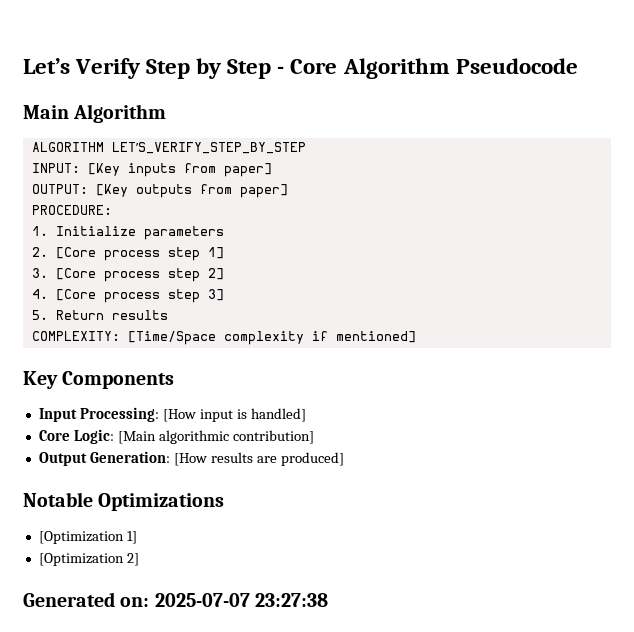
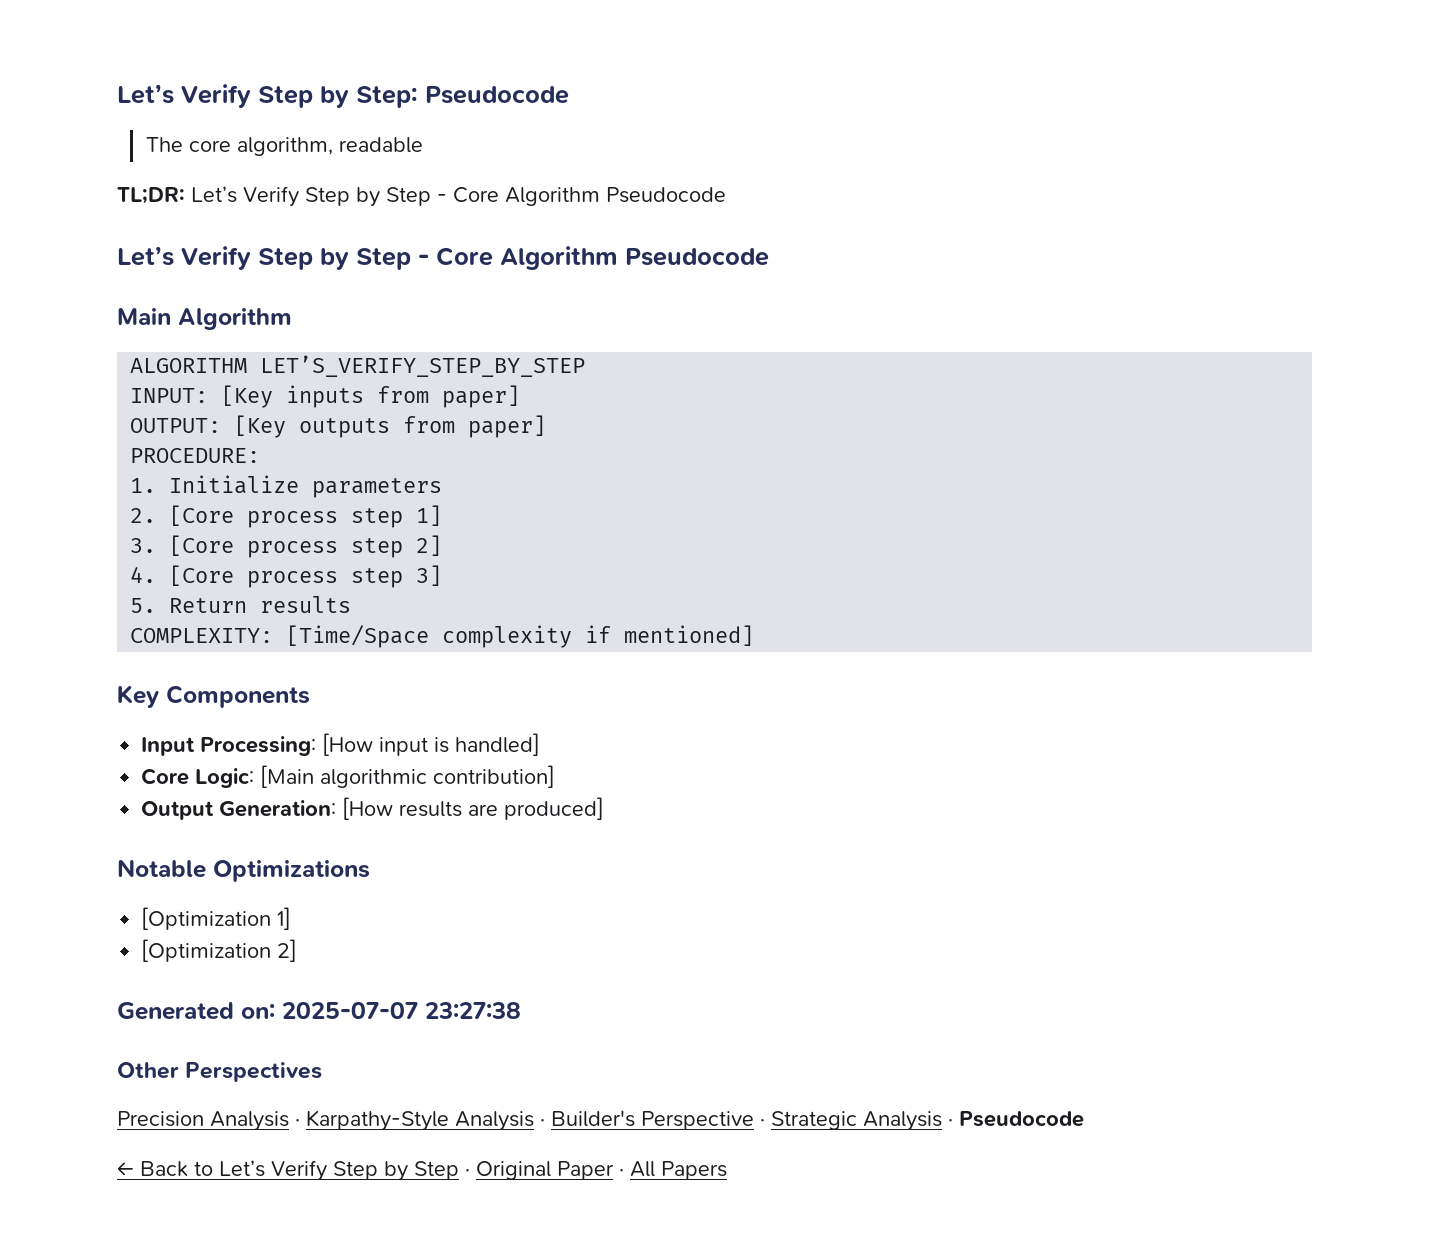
+ Let’s Verify Step by Step: Pseudocode
+ The core algorithm, readable
+ TL;DR: Let’s Verify Step by Step - Core Algorithm Pseudocode
+ Other Perspectives
+ Precision Analysis · Karpathy-Style Analysis · Builder's Perspective · Strategic Analysis · Pseudocode
+ ← Back to Let’s Verify Step by Step · Original Paper · All Papers

